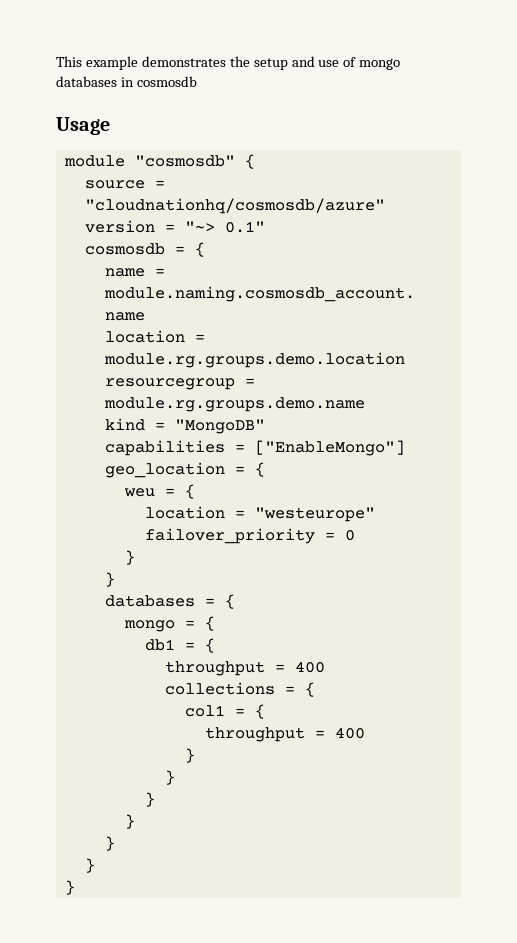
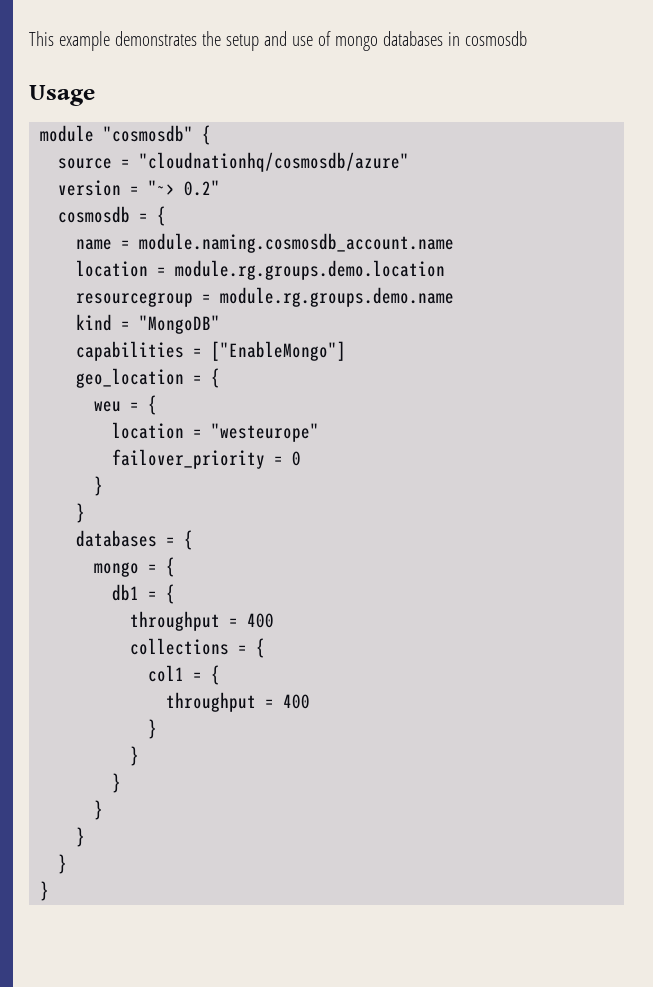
- version = "~> 0.1"
+ version = "~> 0.2"

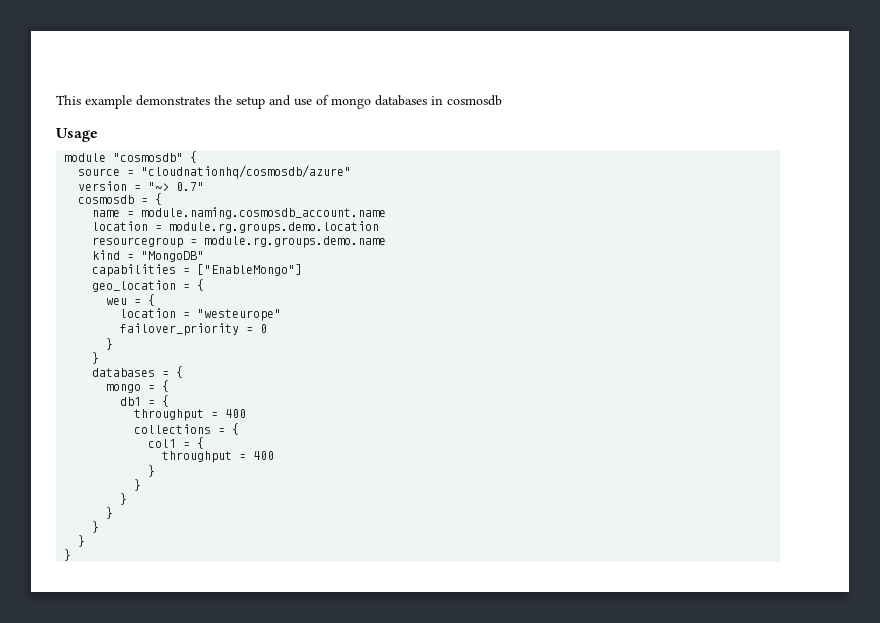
- version = "~> 0.2"
+ version = "~> 0.7"

